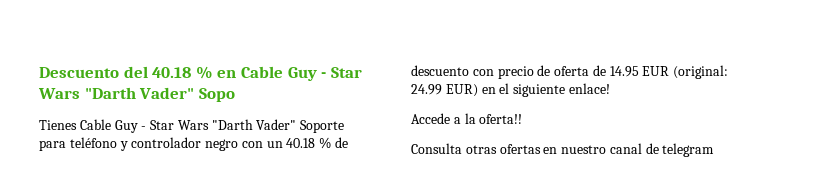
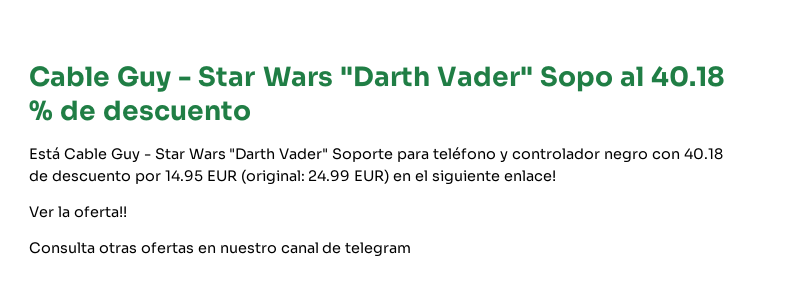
- Descuento del 40.18 % en Cable Guy - Star Wars "Darth Vader" Sopo
- Tienes Cable Guy - Star Wars "Darth Vader" Soporte para teléfono y controlador negro con un 40.18 % de descuento con precio de oferta de 14.95 EUR (original: 24.99 EUR) en el siguiente enlace!
+ Cable Guy - Star Wars "Darth Vader" Sopo al 40.18 % de descuento
+ Está Cable Guy - Star Wars "Darth Vader" Soporte para teléfono y controlador negro con 40.18 de descuento por 14.95 EUR (original: 24.99 EUR) en el siguiente enlace!
- Accede a la oferta!!
+ Ver la oferta!!

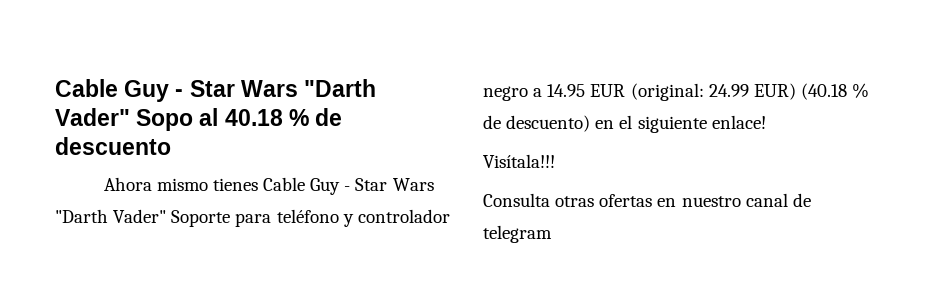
- Está Cable Guy - Star Wars "Darth Vader" Soporte para teléfono y controlador negro con 40.18 de descuento por 14.95 EUR (original: 24.99 EUR) en el siguiente enlace!
+ Ahora mismo tienes Cable Guy - Star Wars "Darth Vader" Soporte para teléfono y controlador negro a 14.95 EUR (original: 24.99 EUR) (40.18 % de descuento) en el siguiente enlace!
- Ver la oferta!!
+ Visítala!!!

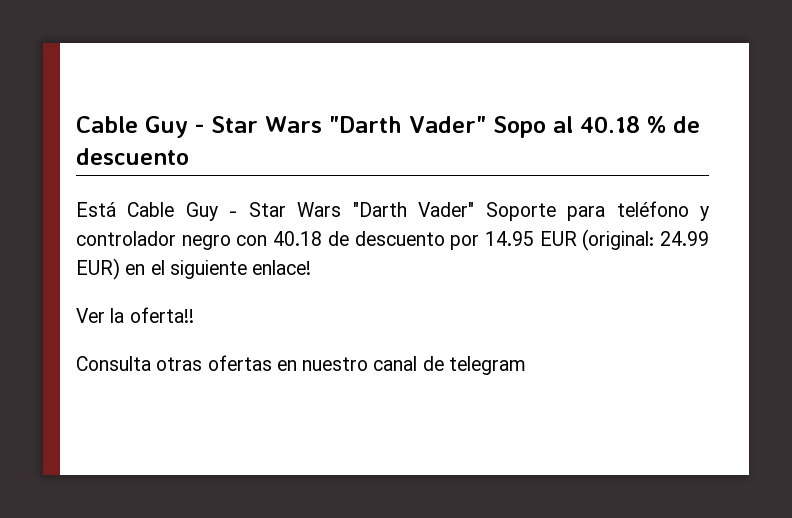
- Ahora mismo tienes Cable Guy - Star Wars "Darth Vader" Soporte para teléfono y controlador negro a 14.95 EUR (original: 24.99 EUR) (40.18 % de descuento) en el siguiente enlace!
+ Está Cable Guy - Star Wars "Darth Vader" Soporte para teléfono y controlador negro con 40.18 de descuento por 14.95 EUR (original: 24.99 EUR) en el siguiente enlace!
- Visítala!!!
+ Ver la oferta!!

